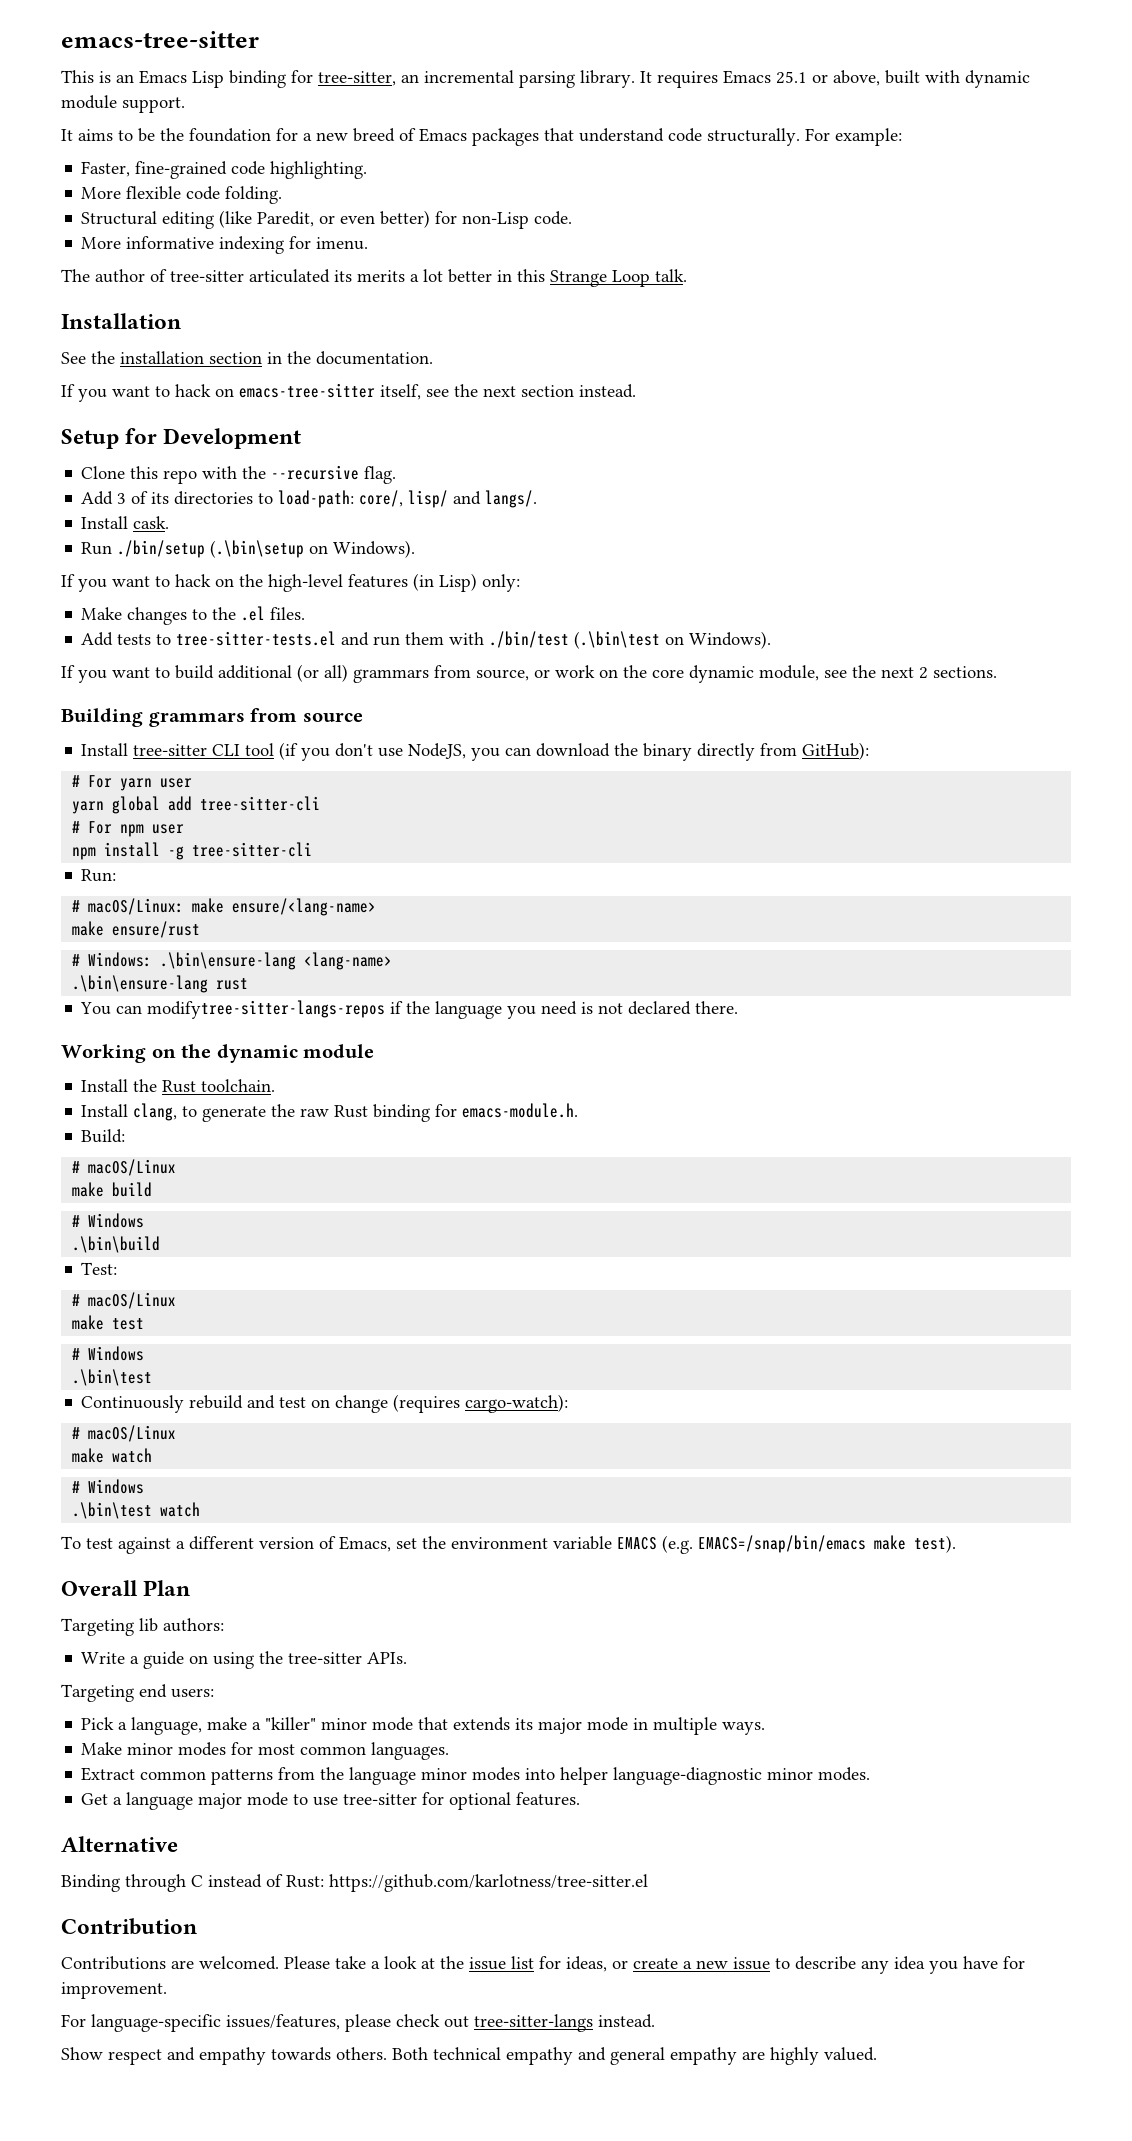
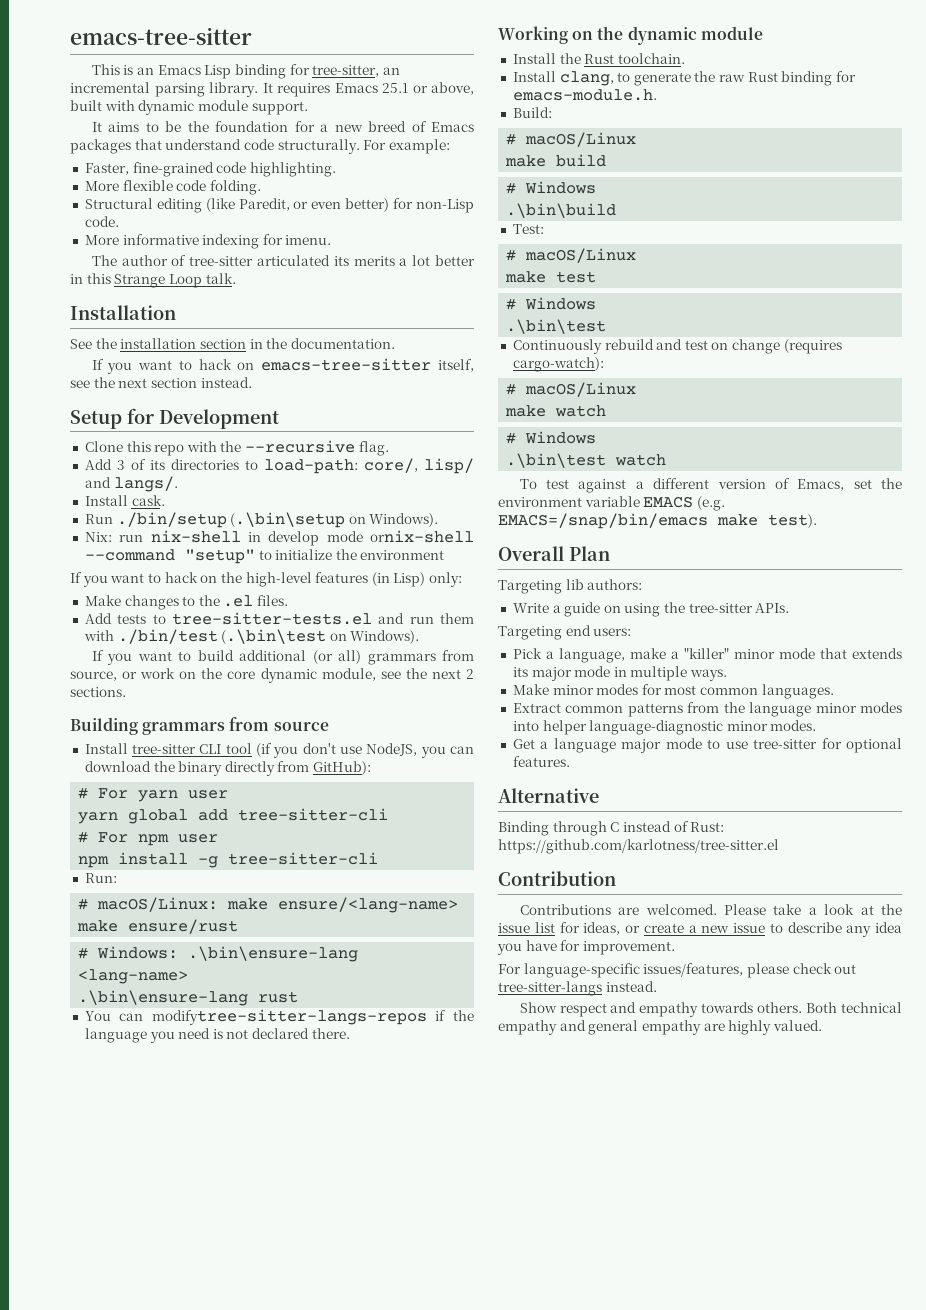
+ Nix: run nix-shell in develop mode ornix-shell --command "setup" to initialize the environment

